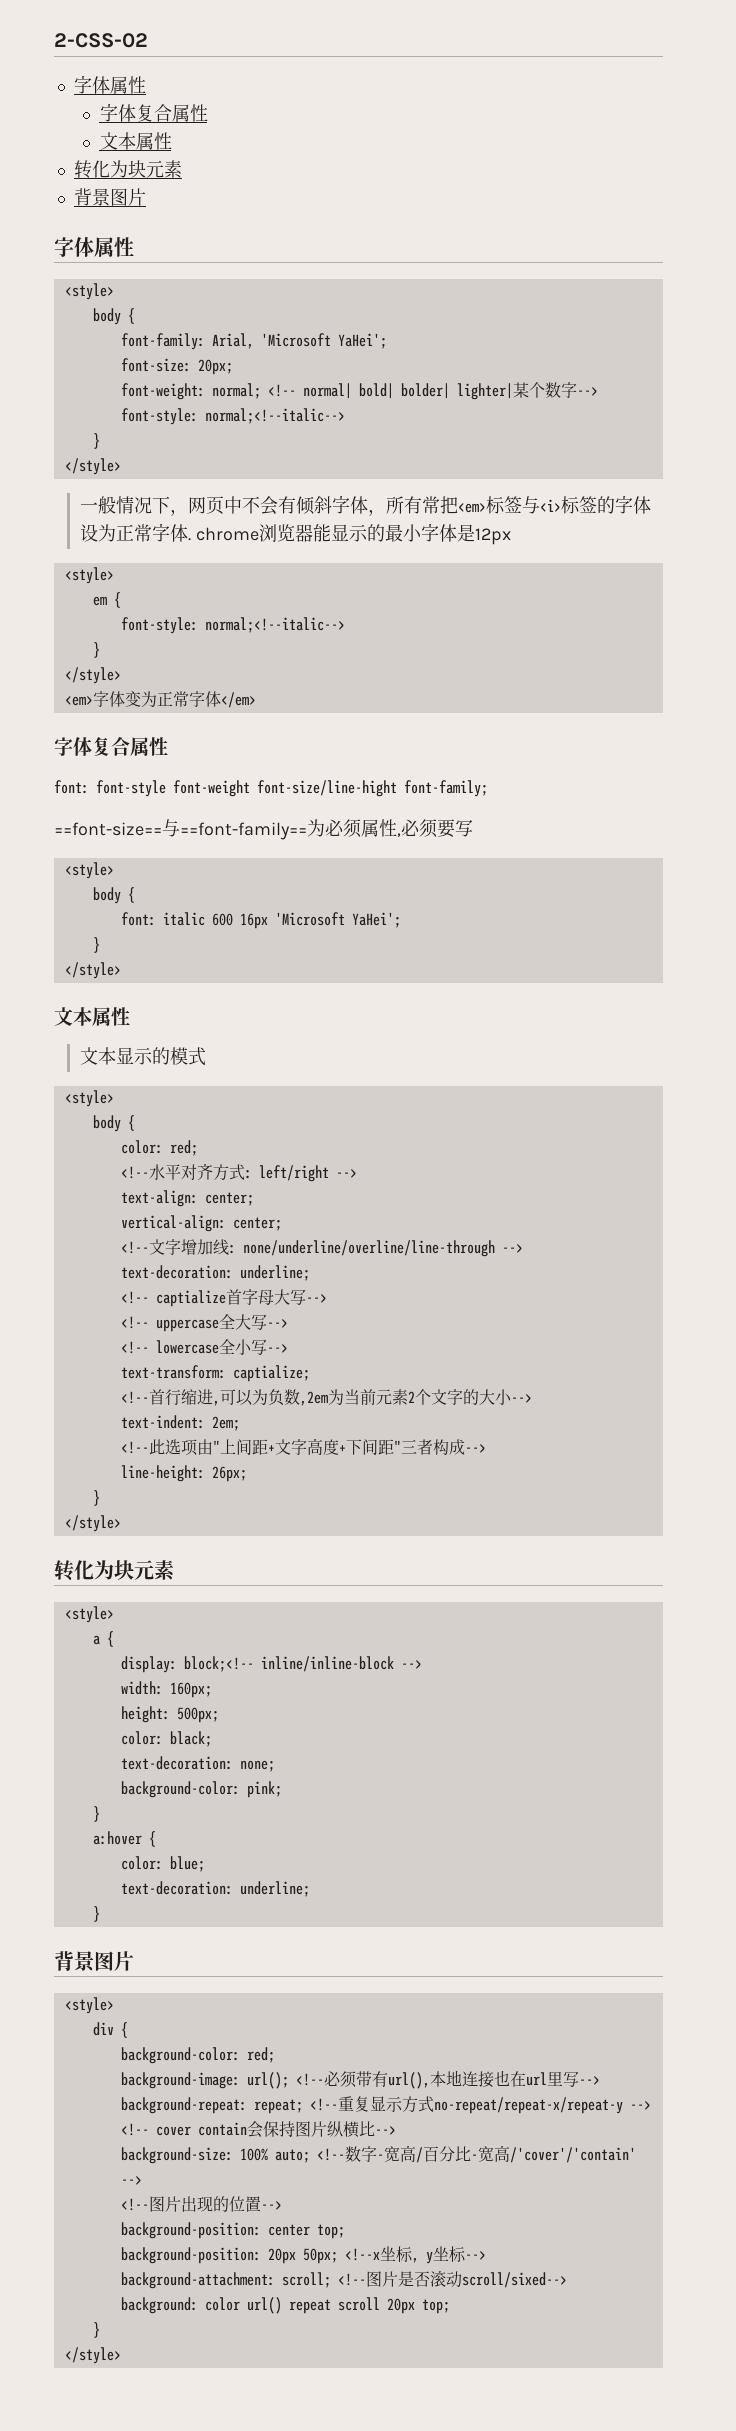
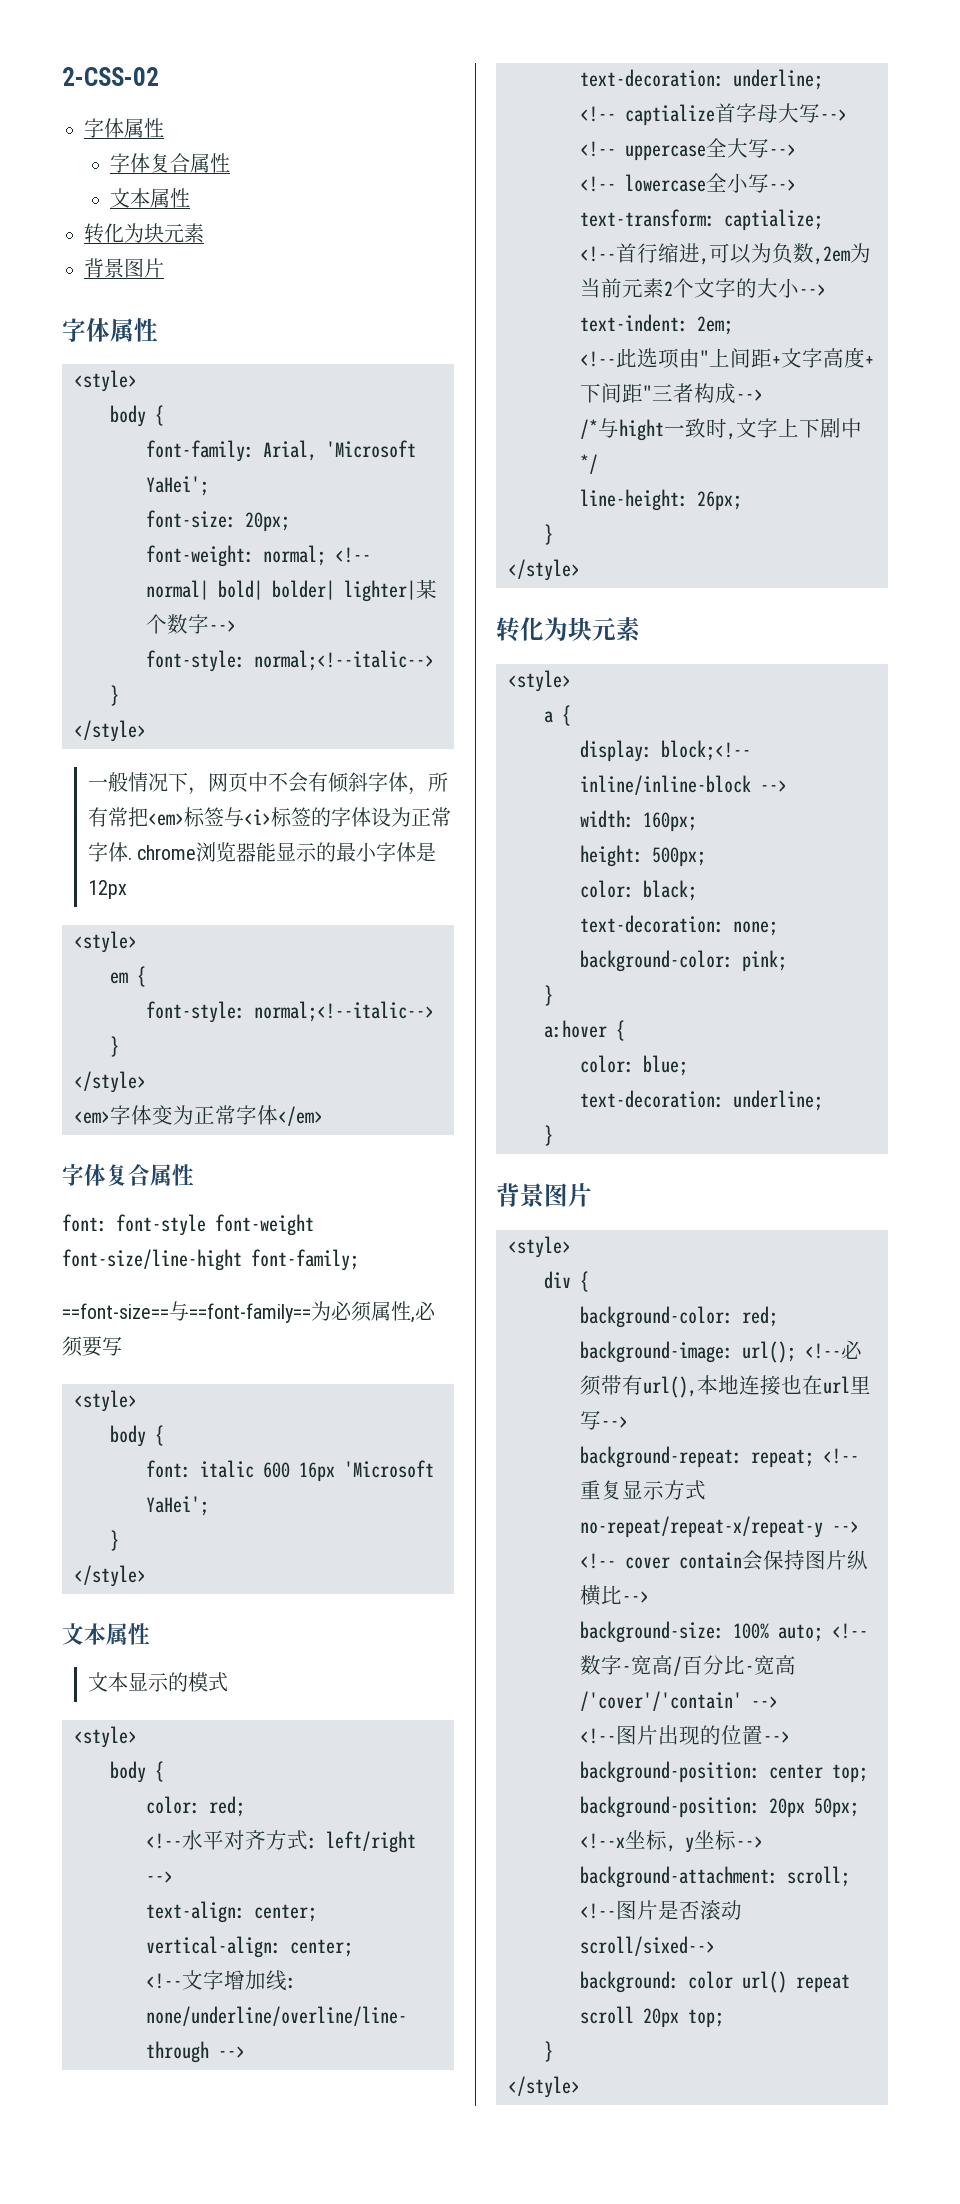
+ /*与hight一致时,文字上下剧中*/

